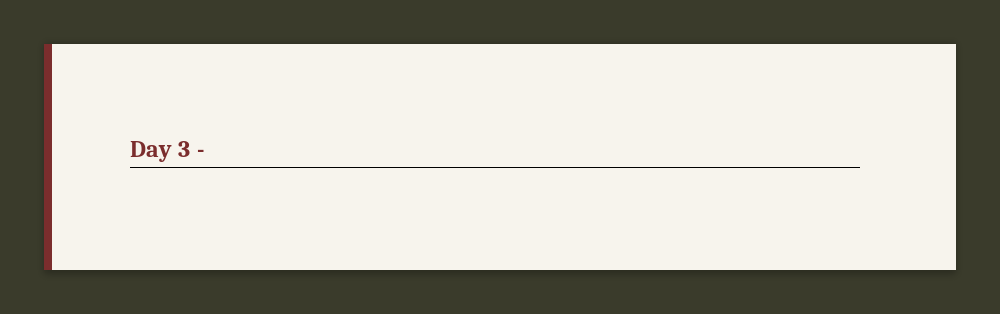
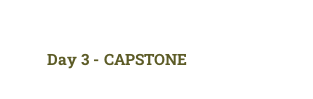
- Day 3 -
+ Day 3 - CAPSTONE

